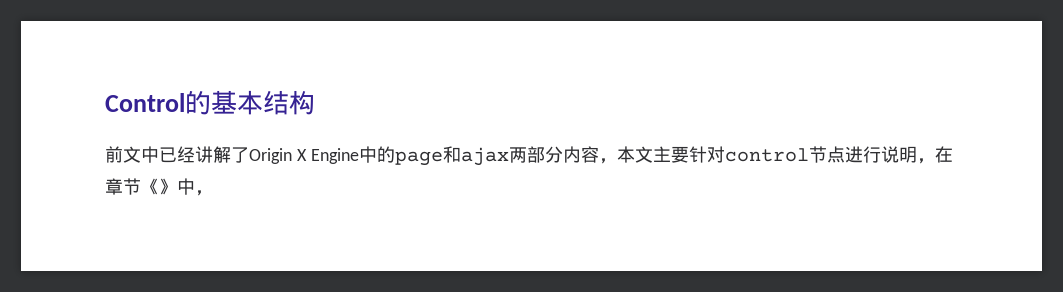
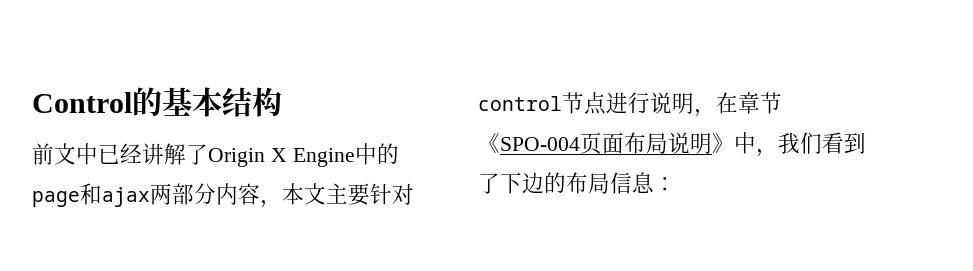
- 前文中已经讲解了Origin X Engine中的page和ajax两部分内容，本文主要针对control节点进行说明，在章节《》中，
+ 前文中已经讲解了Origin X Engine中的page和ajax两部分内容，本文主要针对control节点进行说明，在章节《SPO-004页面布局说明》中，我们看到了下边的布局信息：

